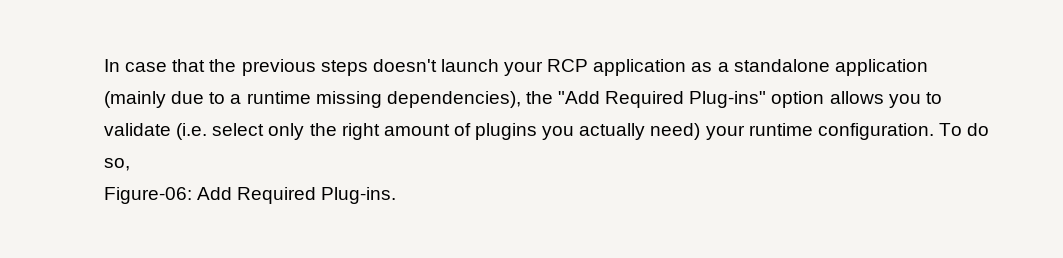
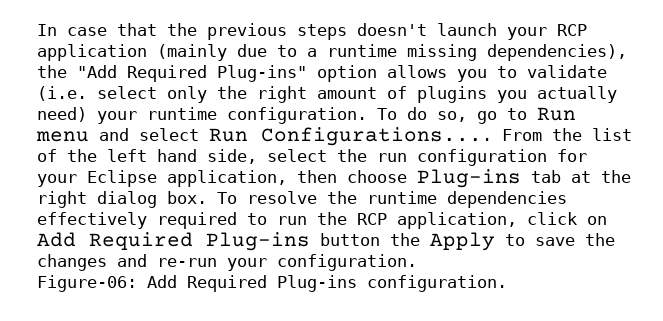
- In case that the previous steps doesn't launch your RCP application as a standalone application (mainly due to a runtime missing dependencies), the "Add Required Plug-ins" option allows you to validate (i.e. select only the right amount of plugins you actually need) your runtime configuration.
+ In case that the previous steps doesn't launch your RCP application (mainly due to a runtime missing dependencies), the "Add Required Plug-ins" option allows you to validate (i.e. select only the right amount of plugins you actually need) your runtime configuration.
- To do so,
+ To do so, go to Run menu and select Run Configurations.... From the list of the left hand side, select the run configuration for your Eclipse application, then choose Plug-ins tab at the right dialog box. To resolve the runtime dependencies effectively required to run the RCP application, click on Add Required Plug-ins button the Apply to save the changes and re-run your configuration.
- Figure-06: Add Required Plug-ins.
+ Figure-06: Add Required Plug-ins configuration.

